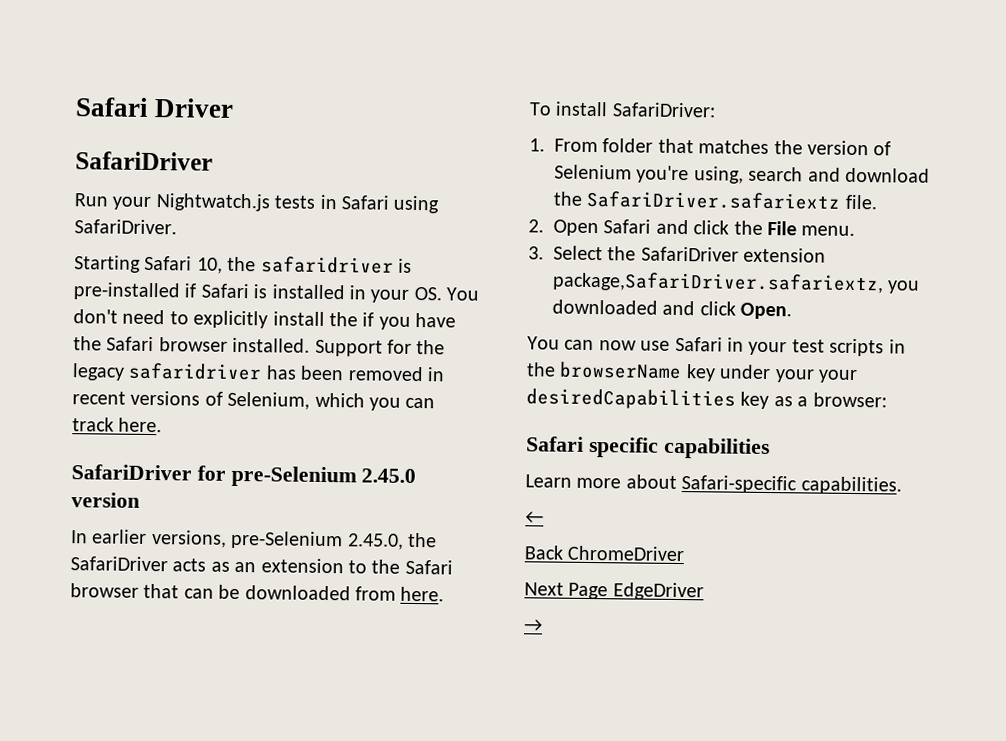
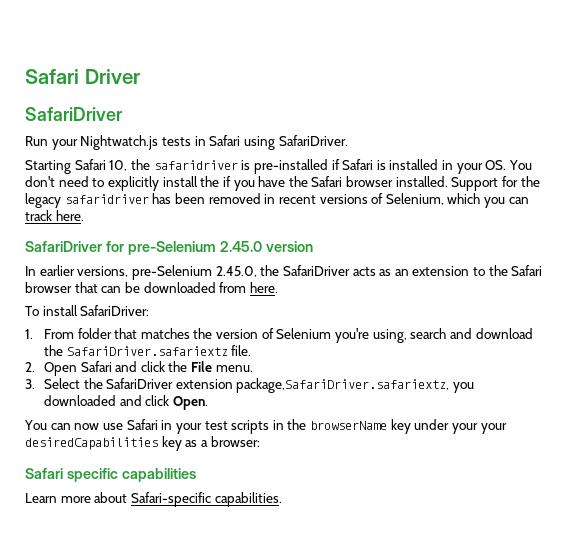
- ←
- Back ChromeDriver
- Next Page EdgeDriver
- →

